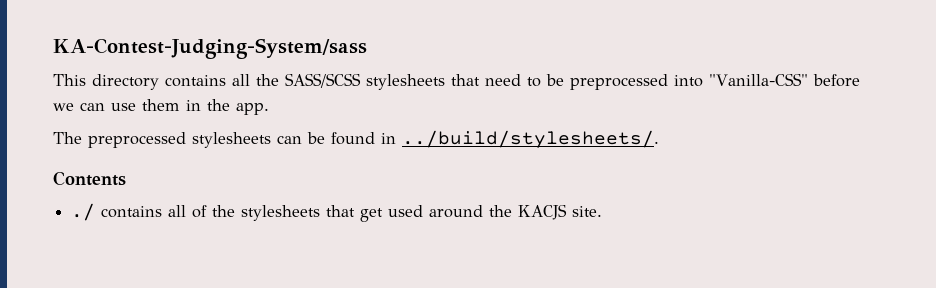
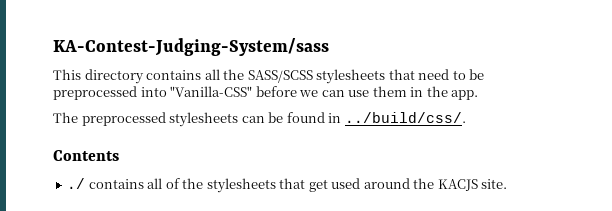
- The preprocessed stylesheets can be found in ../build/stylesheets/.
+ The preprocessed stylesheets can be found in ../build/css/.

